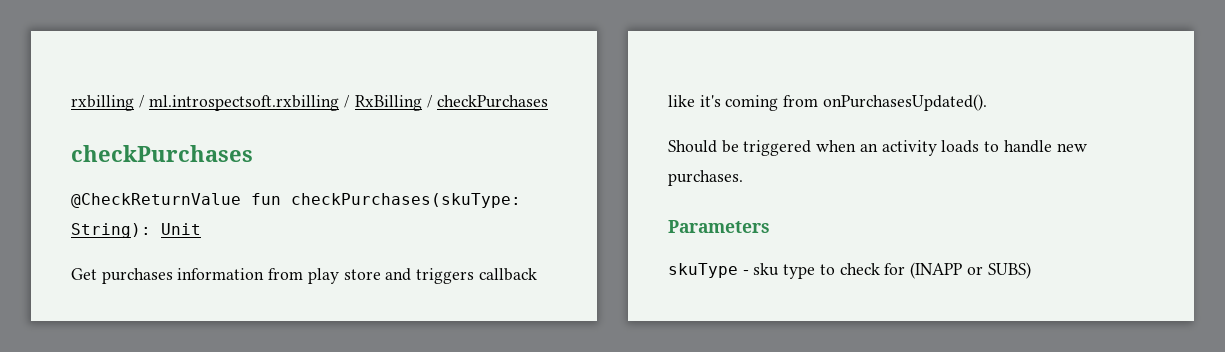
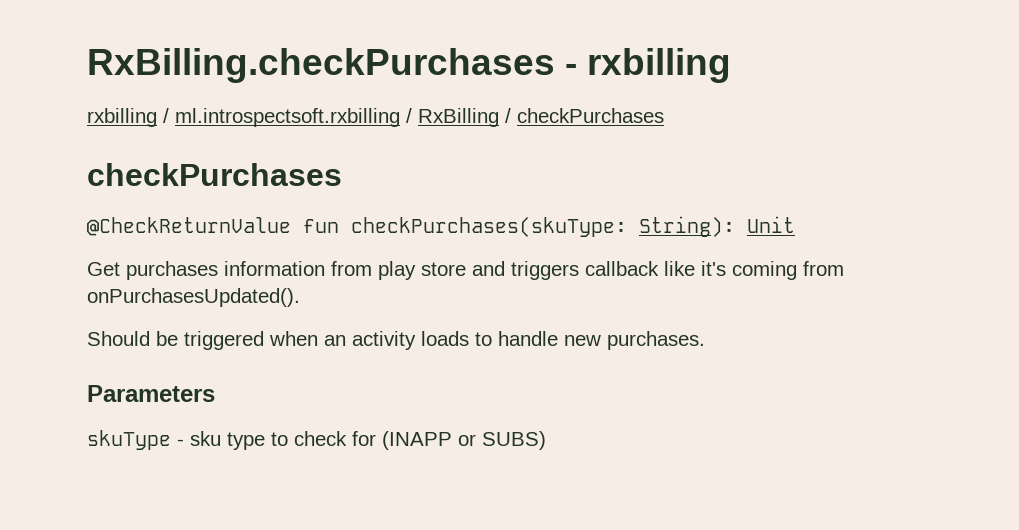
+ RxBilling.checkPurchases - rxbilling

